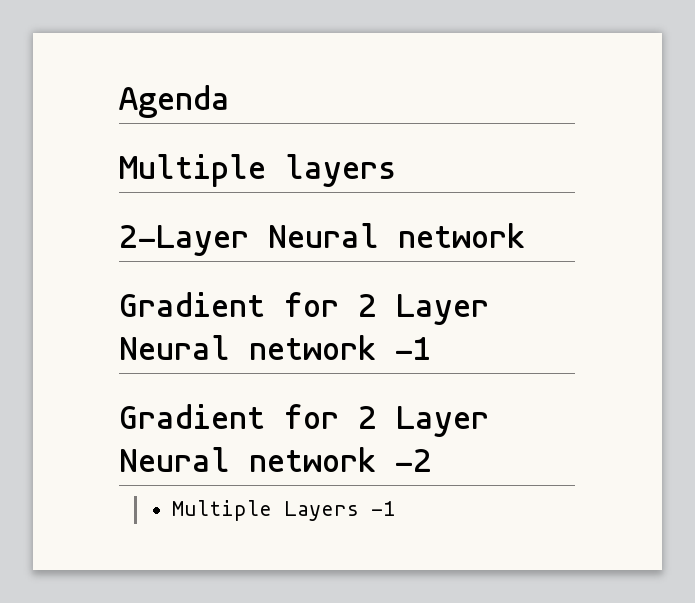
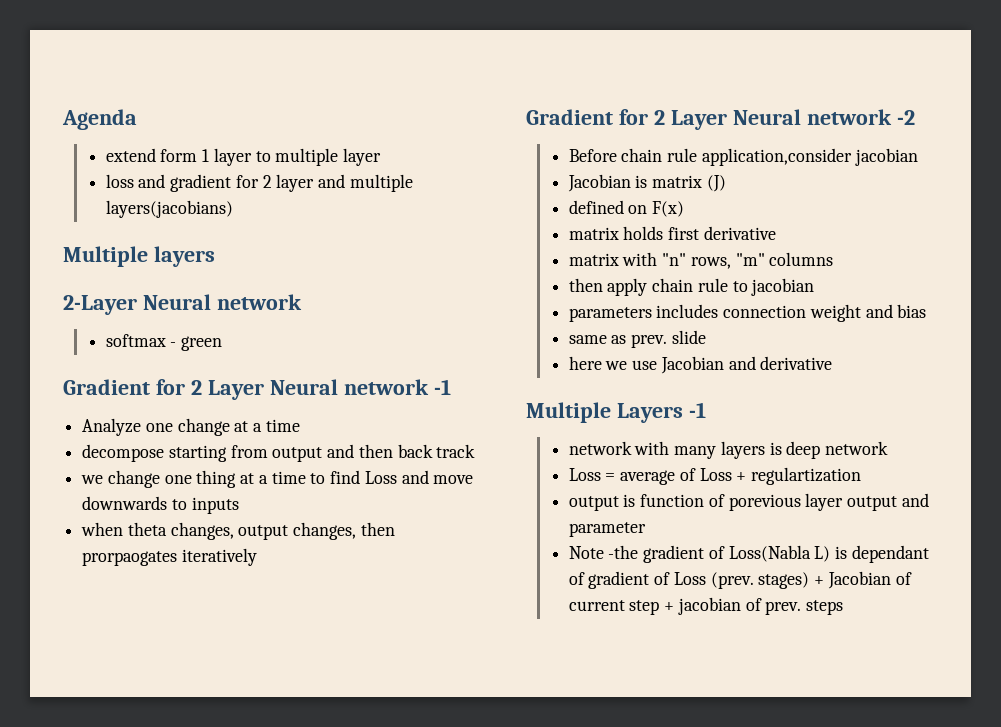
+ extend form 1 layer to multiple layer
+ loss and gradient for 2 layer and multiple layers(jacobians)
+ softmax - green
+ Analyze one change at a time
+ decompose starting from output and then back track
+ we change one thing at a time to find Loss and move downwards to inputs
+ when theta changes, output changes, then prorpaogates iteratively
+ Before chain rule application,consider jacobian
+ Jacobian is matrix (J)
+ defined on F(x)
+ matrix holds first derivative
+ matrix with "n" rows, "m" columns
+ then apply chain rule to jacobian
+ parameters includes connection weight and bias
+ same as prev. slide
+ here we use Jacobian and derivative
  Multiple Layers -1
+ network with many layers is deep network
+ Loss = average of Loss + regulartization
+ output is function of porevious layer output and parameter
+ Note -the gradient of Loss(Nabla L) is dependant of gradient of Loss (prev. stages) + Jacobian of current step + jacobian of prev. steps

